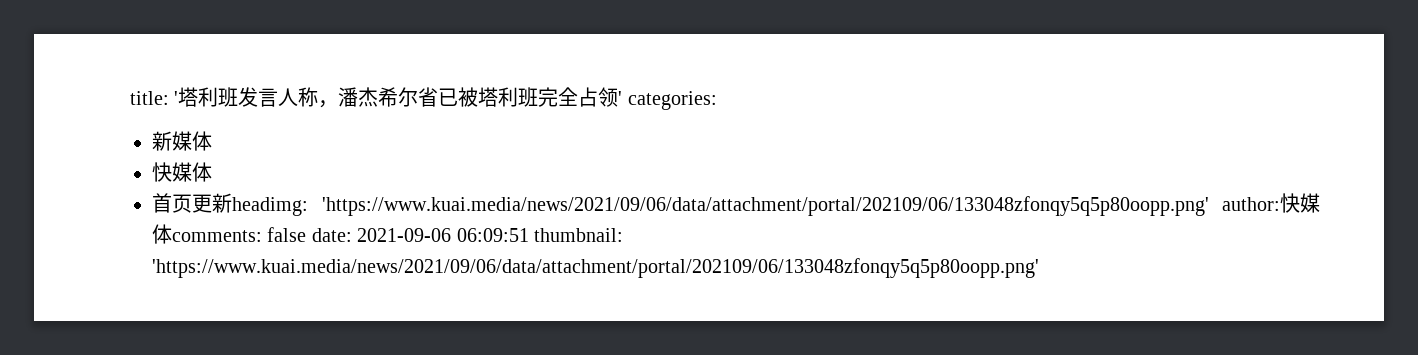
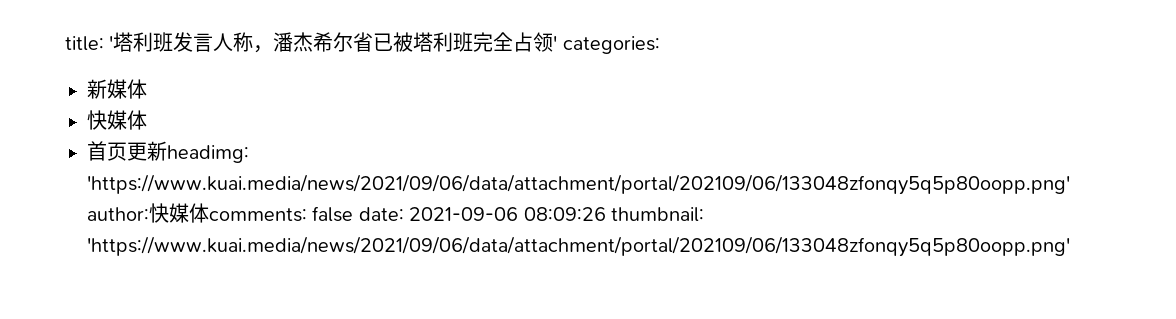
- 首页更新headimg: 'https://www.kuai.media/news/2021/09/06/data/attachment/portal/202109/06/133048zfonqy5q5p80oopp.png' author:快媒体comments: false date: 2021-09-06 06:09:51 thumbnail: 'https://www.kuai.media/news/2021/09/06/data/attachment/portal/202109/06/133048zfonqy5q5p80oopp.png'
+ 首页更新headimg: 'https://www.kuai.media/news/2021/09/06/data/attachment/portal/202109/06/133048zfonqy5q5p80oopp.png' author:快媒体comments: false date: 2021-09-06 08:09:26 thumbnail: 'https://www.kuai.media/news/2021/09/06/data/attachment/portal/202109/06/133048zfonqy5q5p80oopp.png'

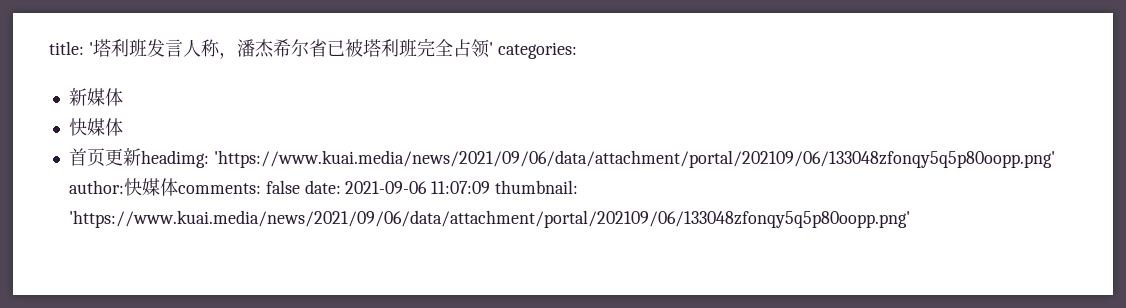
- 首页更新headimg: 'https://www.kuai.media/news/2021/09/06/data/attachment/portal/202109/06/133048zfonqy5q5p80oopp.png' author:快媒体comments: false date: 2021-09-06 08:09:26 thumbnail: 'https://www.kuai.media/news/2021/09/06/data/attachment/portal/202109/06/133048zfonqy5q5p80oopp.png'
+ 首页更新headimg: 'https://www.kuai.media/news/2021/09/06/data/attachment/portal/202109/06/133048zfonqy5q5p80oopp.png' author:快媒体comments: false date: 2021-09-06 11:07:09 thumbnail: 'https://www.kuai.media/news/2021/09/06/data/attachment/portal/202109/06/133048zfonqy5q5p80oopp.png'

